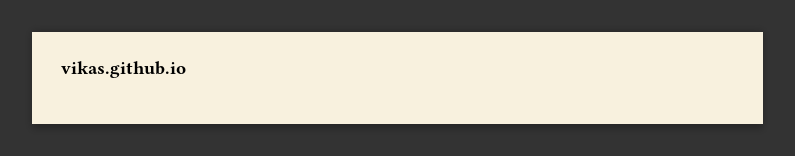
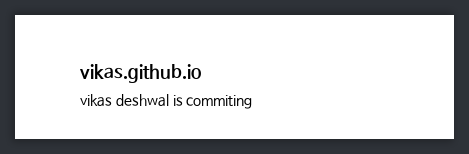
+ vikas deshwal is commiting

